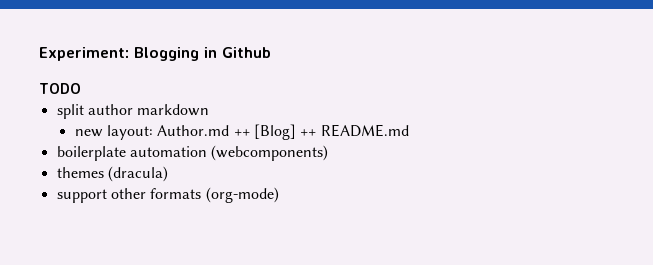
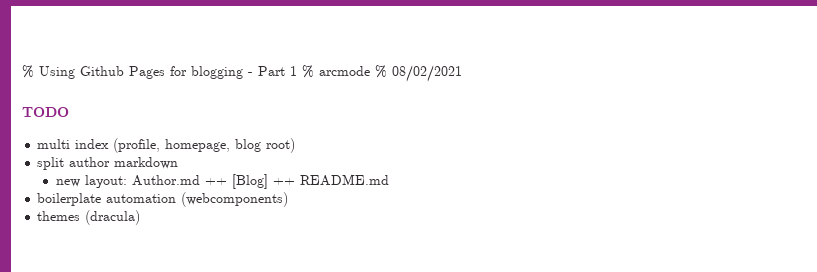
- Experiment: Blogging in Github
+ % Using Github Pages for blogging - Part 1 % arcmode % 08/02/2021
  TODO
+ multi index (profile, homepage, blog root)
- support other formats (org-mode)

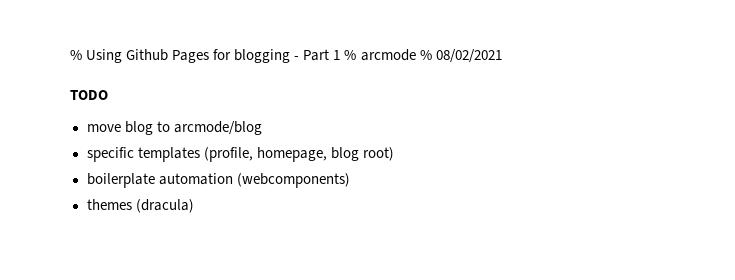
- multi index (profile, homepage, blog root)
- split author markdown
- new layout: Author.md ++ [Blog] ++ README.md
+ move blog to arcmode/blog
+ specific templates (profile, homepage, blog root)

